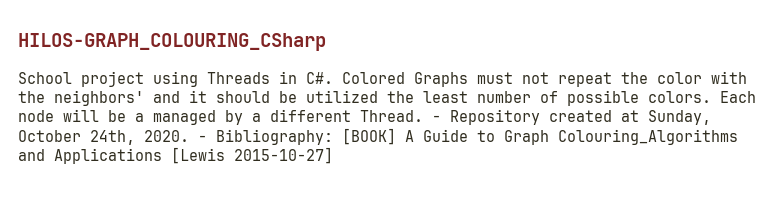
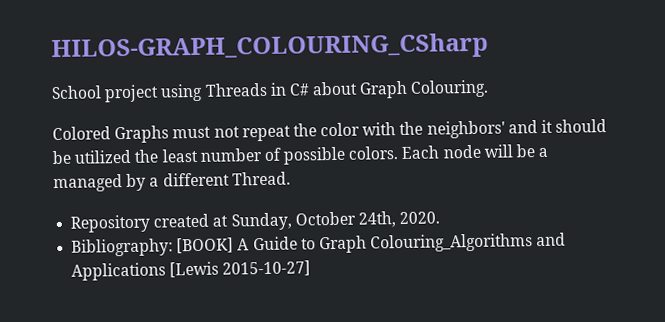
- School project using Threads in C#. Colored Graphs must not repeat the color with the neighbors' and it should be utilized the least number of possible colors.
+ School project using Threads in C# about Graph Colouring.
+ Colored Graphs must not repeat the color with the neighbors' and it should be utilized the least number of possible colors.
- Each node will be a managed by a different Thread. - Repository created at Sunday, October 24th, 2020. - Bibliography: [BOOK] A Guide to Graph Colouring_Algorithms and Applications [Lewis 2015-10-27]
+ Each node will be a managed by a different Thread.
+ Repository created at Sunday, October 24th, 2020.
+ Bibliography: [BOOK] A Guide to Graph Colouring_Algorithms and Applications [Lewis 2015-10-27]

